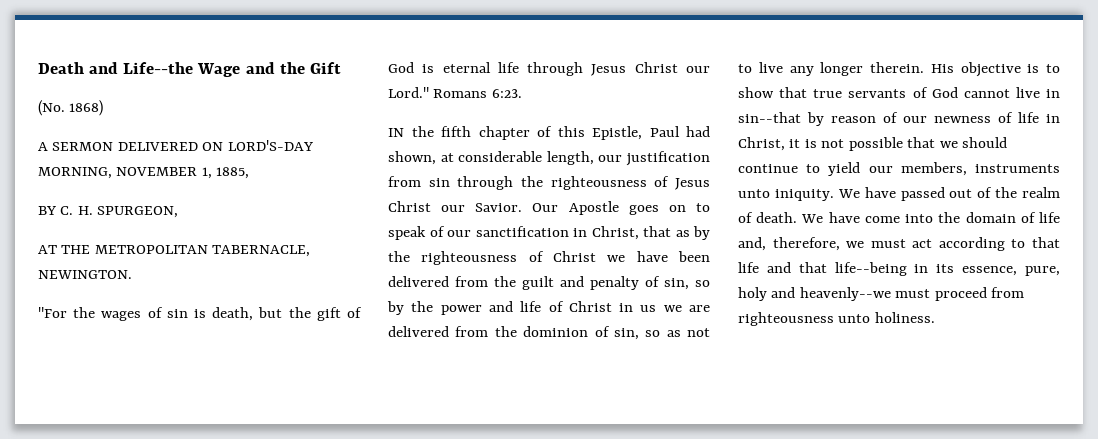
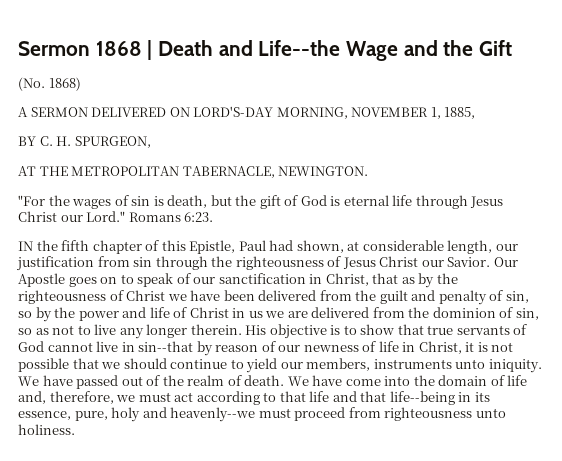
- Death and Life--the Wage and the Gift
+ Sermon 1868 | Death and Life--the Wage and the Gift

